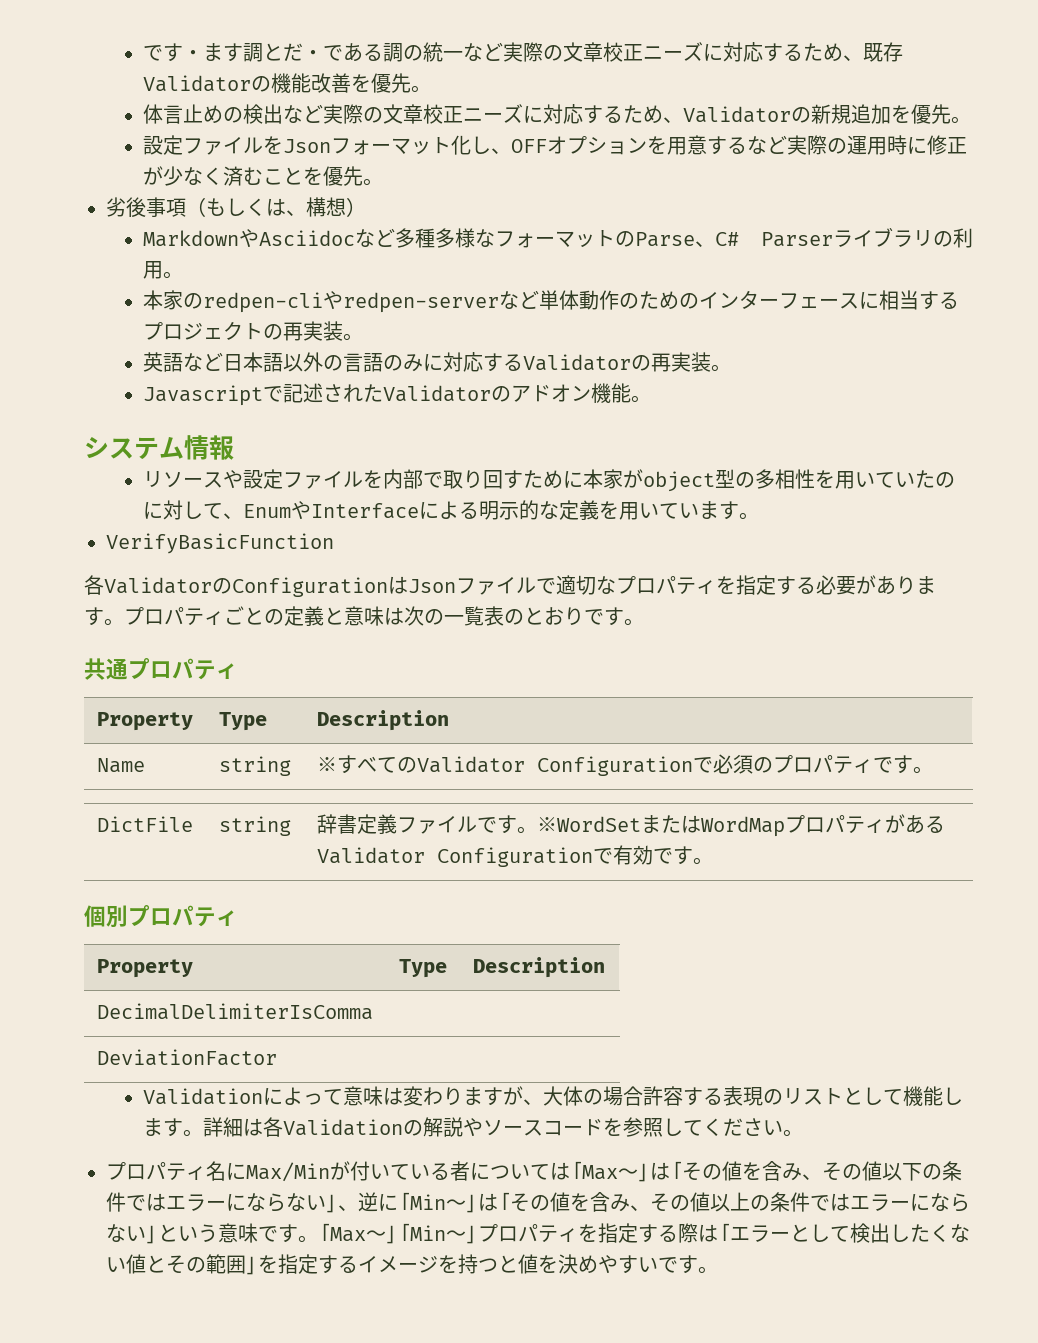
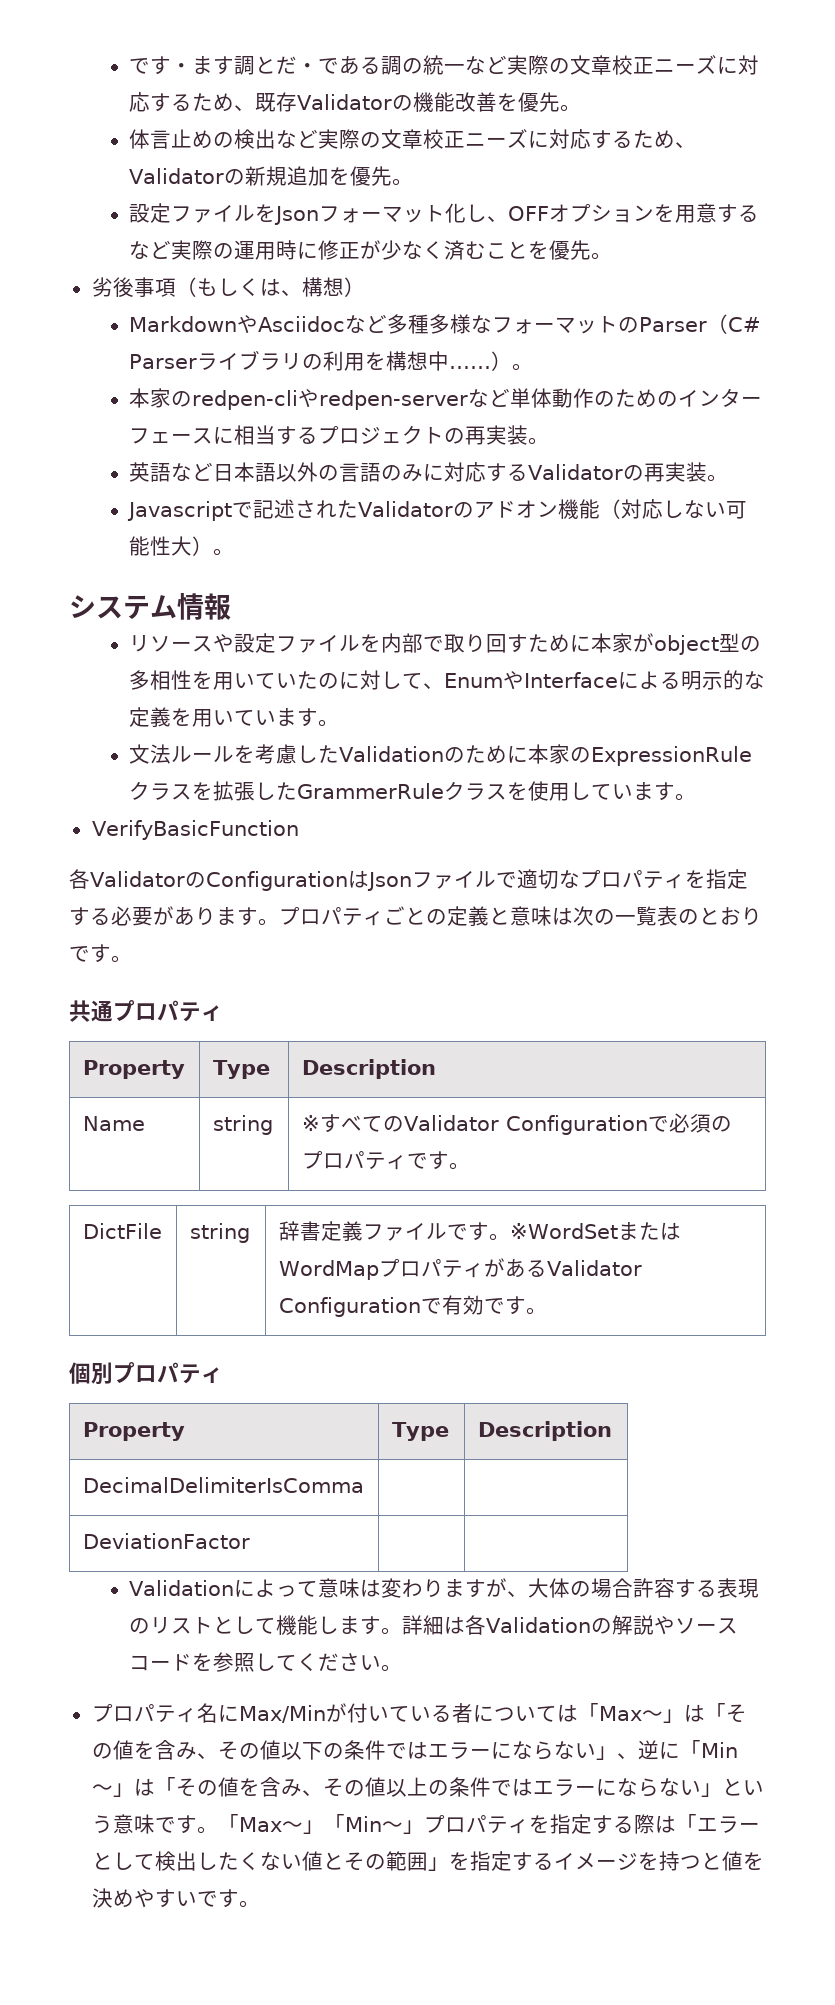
- MarkdownやAsciidocなど多種多様なフォーマットのParse、C# Parserライブラリの利用。
+ MarkdownやAsciidocなど多種多様なフォーマットのParser（C# Parserライブラリの利用を構想中……）。
- Javascriptで記述されたValidatorのアドオン機能。
+ Javascriptで記述されたValidatorのアドオン機能（対応しない可能性大）。
+ 文法ルールを考慮したValidationのために本家のExpressionRuleクラスを拡張したGrammerRuleクラスを使用しています。

